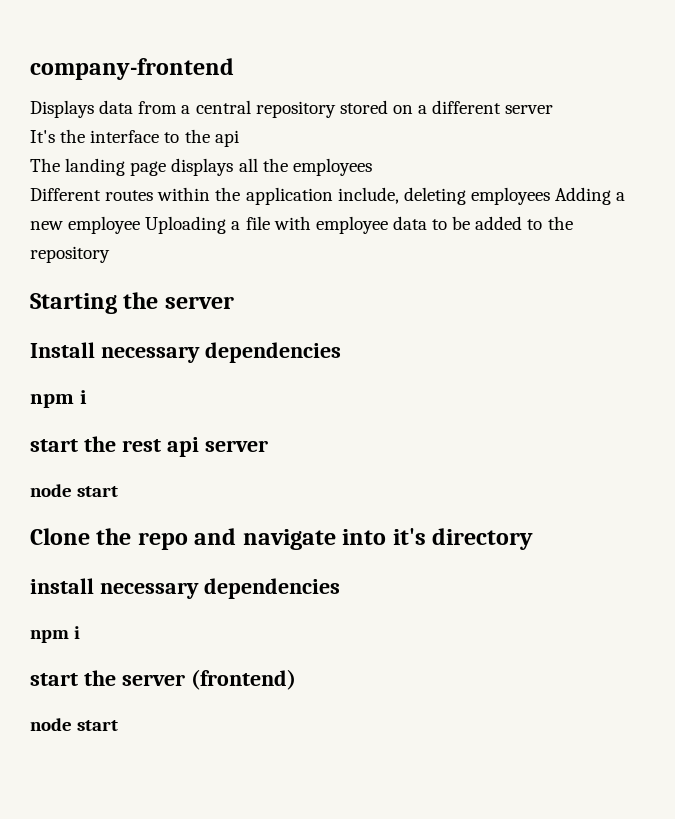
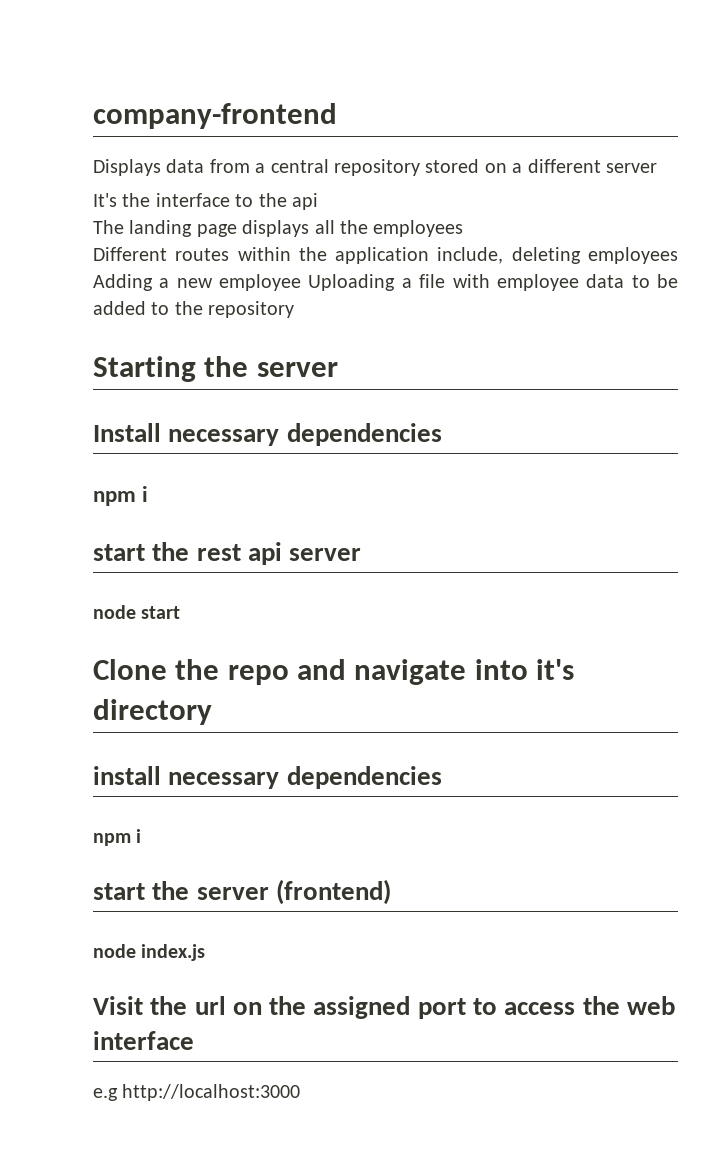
  start the server (frontend)
- node start
+ node index.js
+ Visit the url on the assigned port to access the web interface
+ e.g http://localhost:3000

